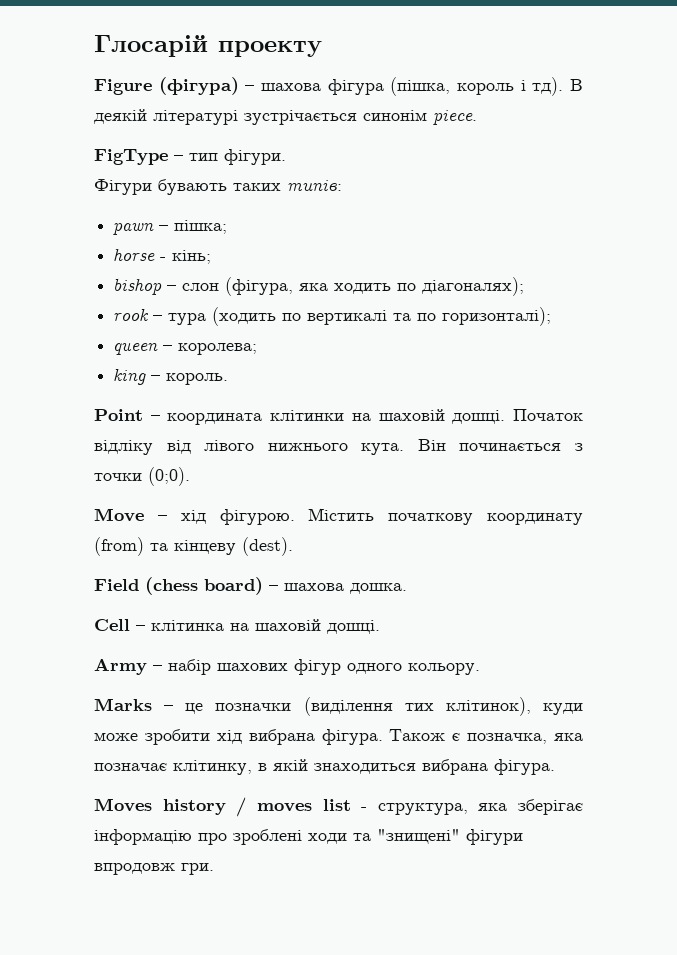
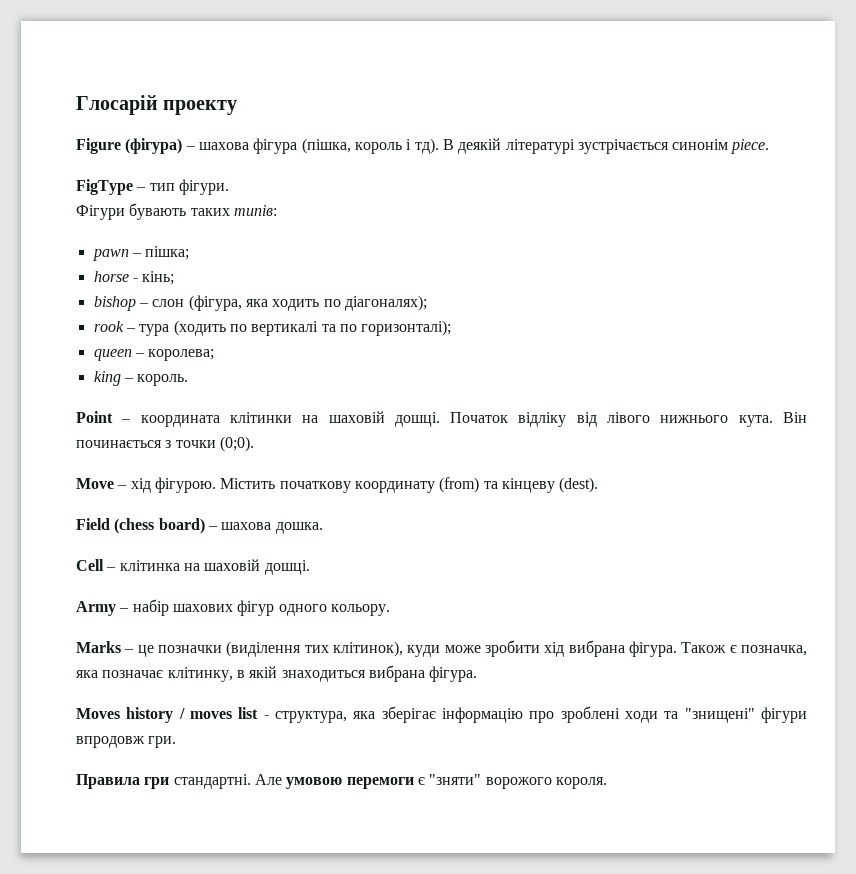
+ Правила гри стандартні. Але умовою перемоги є "зняти" ворожого короля.

